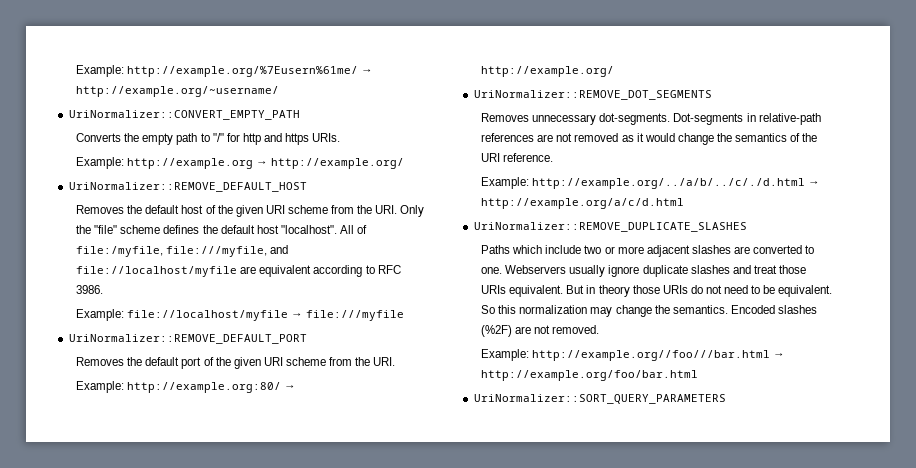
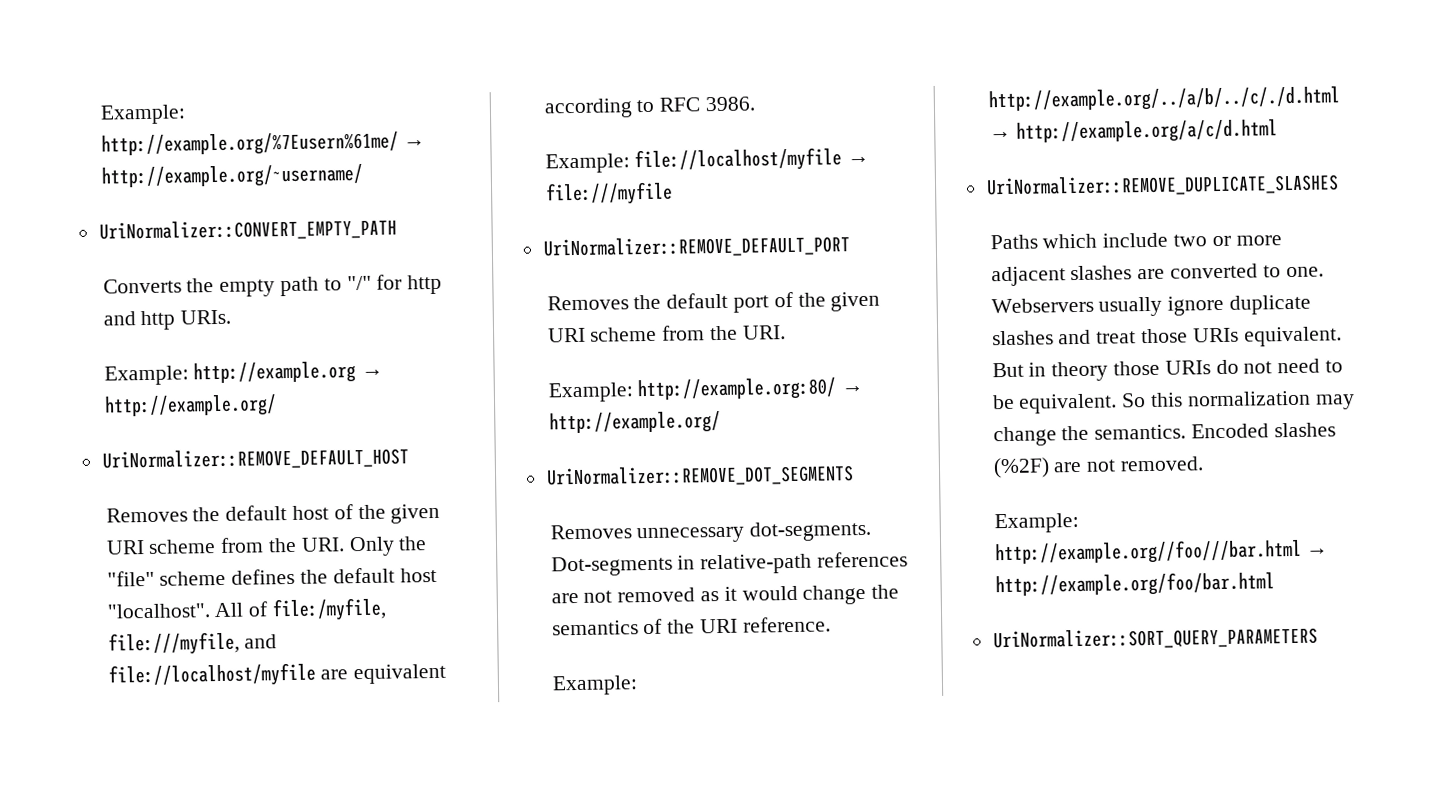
- Converts the empty path to "/" for http and https URIs.
+ Converts the empty path to "/" for http and http URIs.

